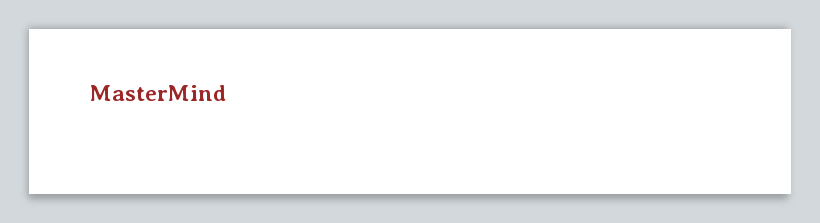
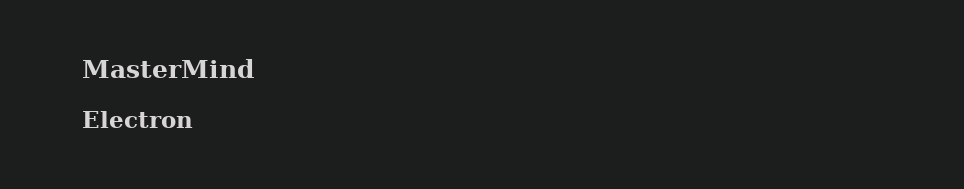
+ Electron

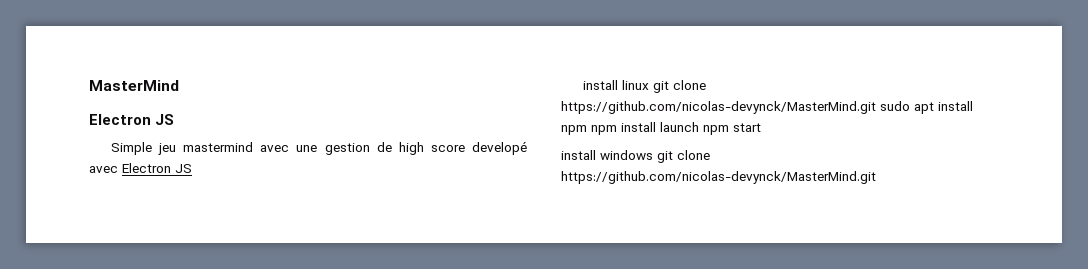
  MasterMind
- Electron
+ Electron JS
+ Simple jeu mastermind avec une gestion de high score developé avec Electron JS
+ install linux git clone https://github.com/nicolas-devynck/MasterMind.git sudo apt install npm npm install launch npm start
+ install windows git clone https://github.com/nicolas-devynck/MasterMind.git

